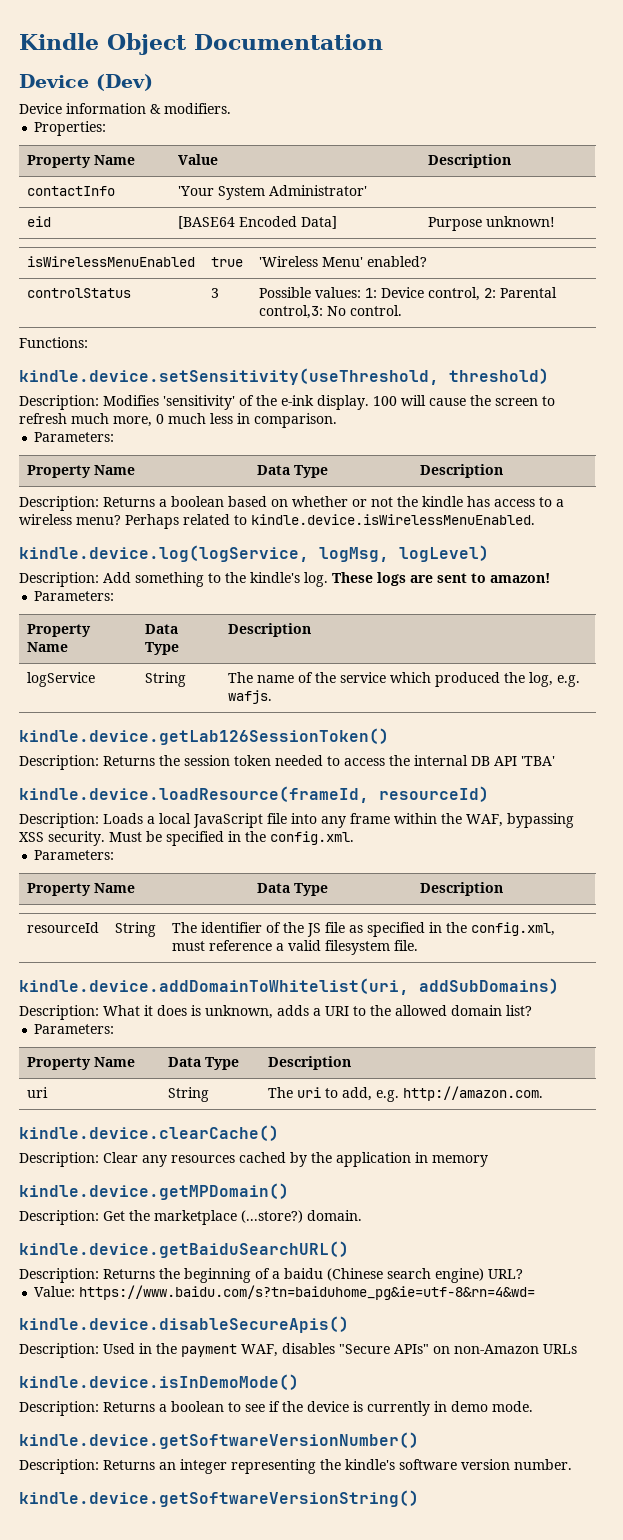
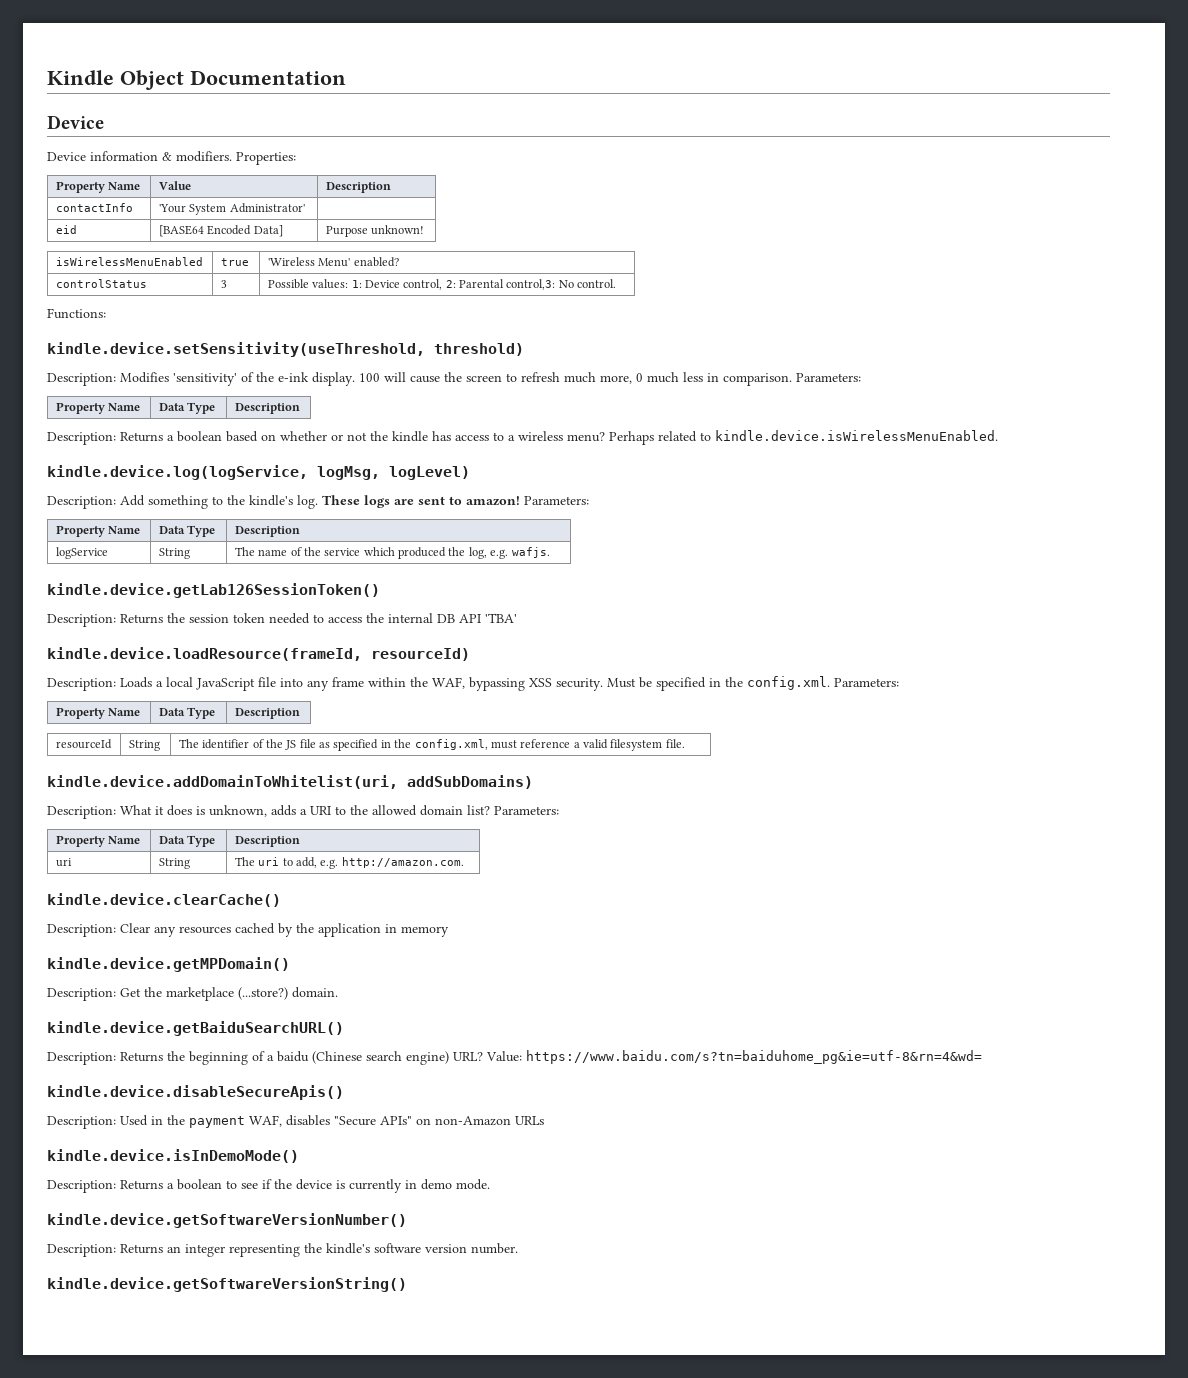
  Kindle Object Documentation
- Device (Dev)
+ Device
- Device information & modifiers.
- Properties:
+ Device information & modifiers. Properties:
- 100 will cause the screen to refresh much more, 0 much less in comparison.
- Parameters:
+ 100 will cause the screen to refresh much more, 0 much less in comparison. Parameters:
- These logs are sent to amazon!
- Parameters:
+ These logs are sent to amazon! Parameters:
- Must be specified in the config.xml.
- Parameters:
+ Must be specified in the config.xml. Parameters:
- Description: What it does is unknown, adds a URI to the allowed domain list?
- Parameters:
+ Description: What it does is unknown, adds a URI to the allowed domain list? Parameters:
- Description: Returns the beginning of a baidu (Chinese search engine) URL?
- Value: https://www.baidu.com/s?tn=baiduhome_pg&ie=utf-8&rn=4&wd=
+ Description: Returns the beginning of a baidu (Chinese search engine) URL? Value: https://www.baidu.com/s?tn=baiduhome_pg&ie=utf-8&rn=4&wd=

